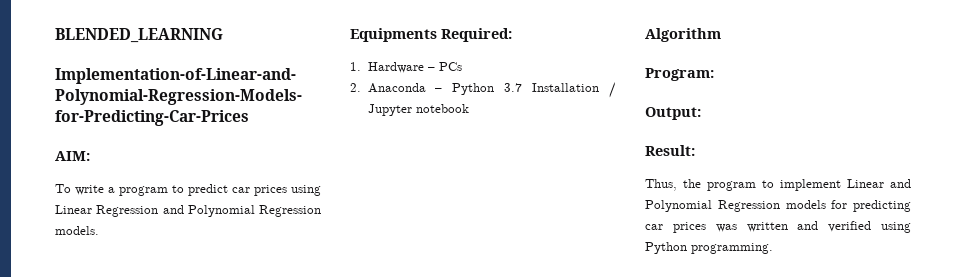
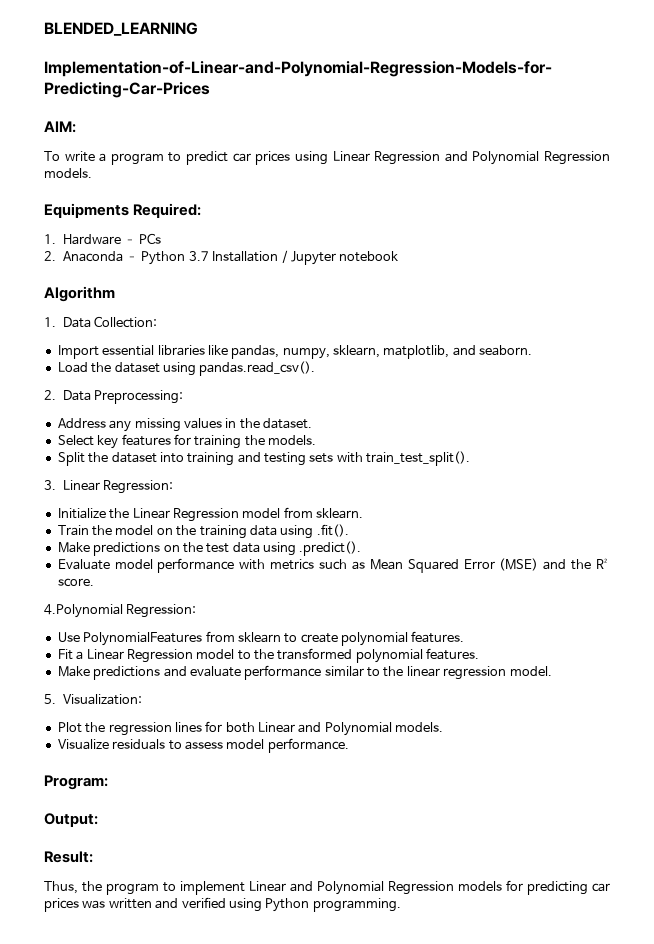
+ 1. Data Collection:
+ Import essential libraries like pandas, numpy, sklearn, matplotlib, and seaborn.
+ Load the dataset using pandas.read_csv().
+ 2. Data Preprocessing:
+ Address any missing values in the dataset.
+ Select key features for training the models.
+ Split the dataset into training and testing sets with train_test_split().
+ 3. Linear Regression:
+ Initialize the Linear Regression model from sklearn.
+ Train the model on the training data using .fit().
+ Make predictions on the test data using .predict().
+ Evaluate model performance with metrics such as Mean Squared Error (MSE) and the R² score.
+ 4.Polynomial Regression:
+ Use PolynomialFeatures from sklearn to create polynomial features.
+ Fit a Linear Regression model to the transformed polynomial features.
+ Make predictions and evaluate performance similar to the linear regression model.
+ 5. Visualization:
+ Plot the regression lines for both Linear and Polynomial models.
+ Visualize residuals to assess model performance.

